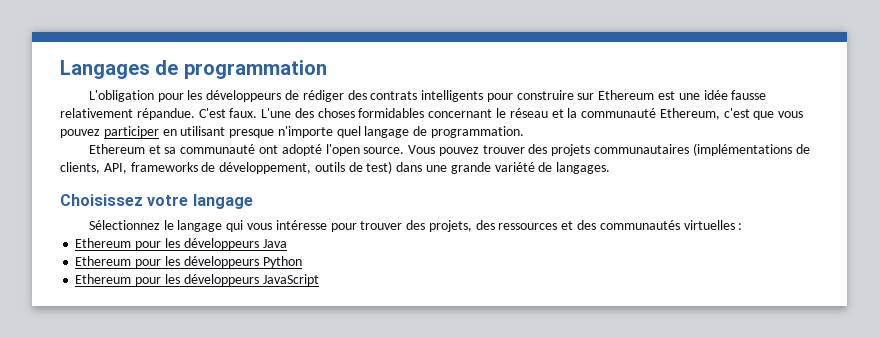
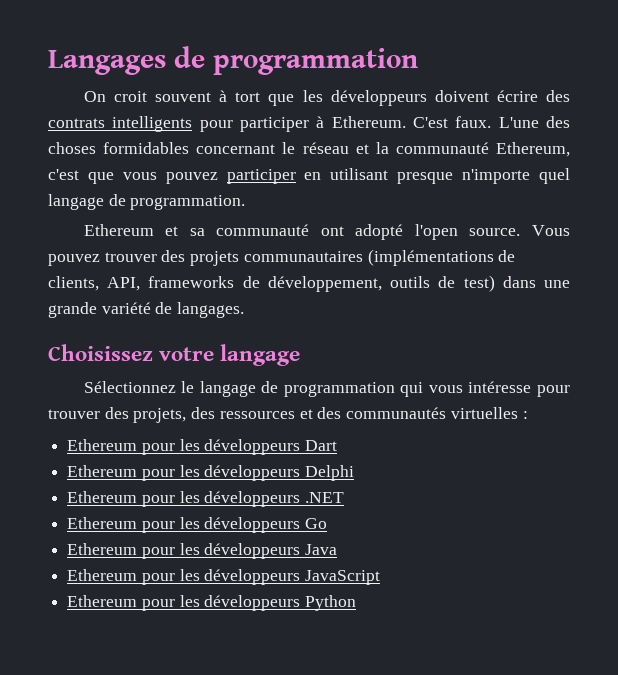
- L'obligation pour les développeurs de rédiger des contrats intelligents pour construire sur Ethereum est une idée fausse relativement répandue.
+ On croit souvent à tort que les développeurs doivent écrire des contrats intelligents pour participer à Ethereum.
- Sélectionnez le langage qui vous intéresse pour trouver des projets, des ressources et des communautés virtuelles :
+ Sélectionnez le langage de programmation qui vous intéresse pour trouver des projets, des ressources et des communautés virtuelles :
+ Ethereum pour les développeurs Dart
+ Ethereum pour les développeurs Delphi
+ Ethereum pour les développeurs .NET
+ Ethereum pour les développeurs Go
+ Ethereum pour les développeurs JavaScript
  Ethereum pour les développeurs Python
- Ethereum pour les développeurs JavaScript

